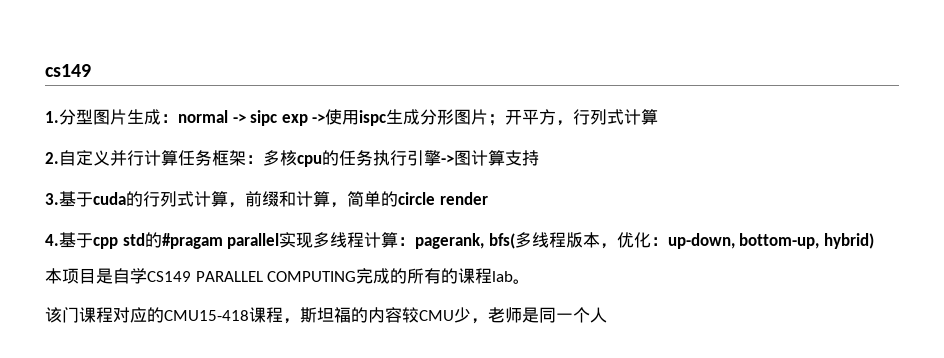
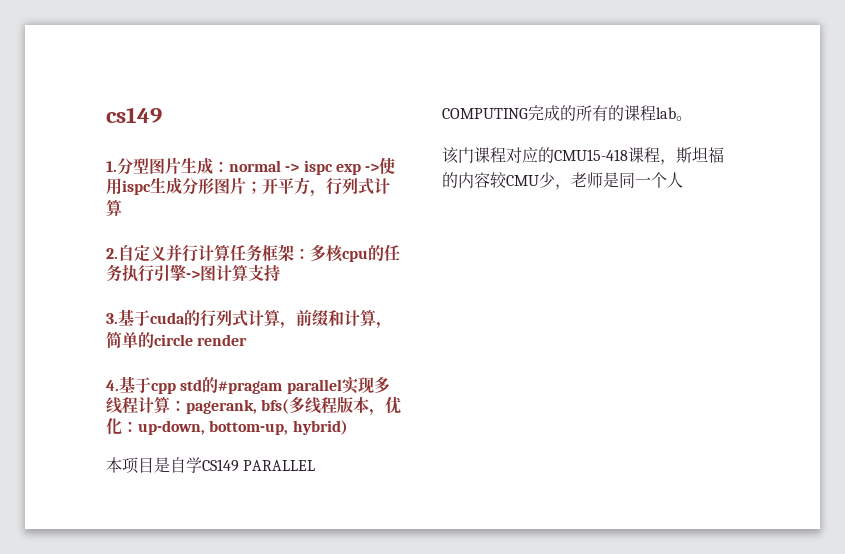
- 1.分型图片生成：normal -> sipc exp ->使用ispc生成分形图片；开平方，行列式计算
+ 1.分型图片生成：normal -> ispc exp ->使用ispc生成分形图片；开平方，行列式计算

